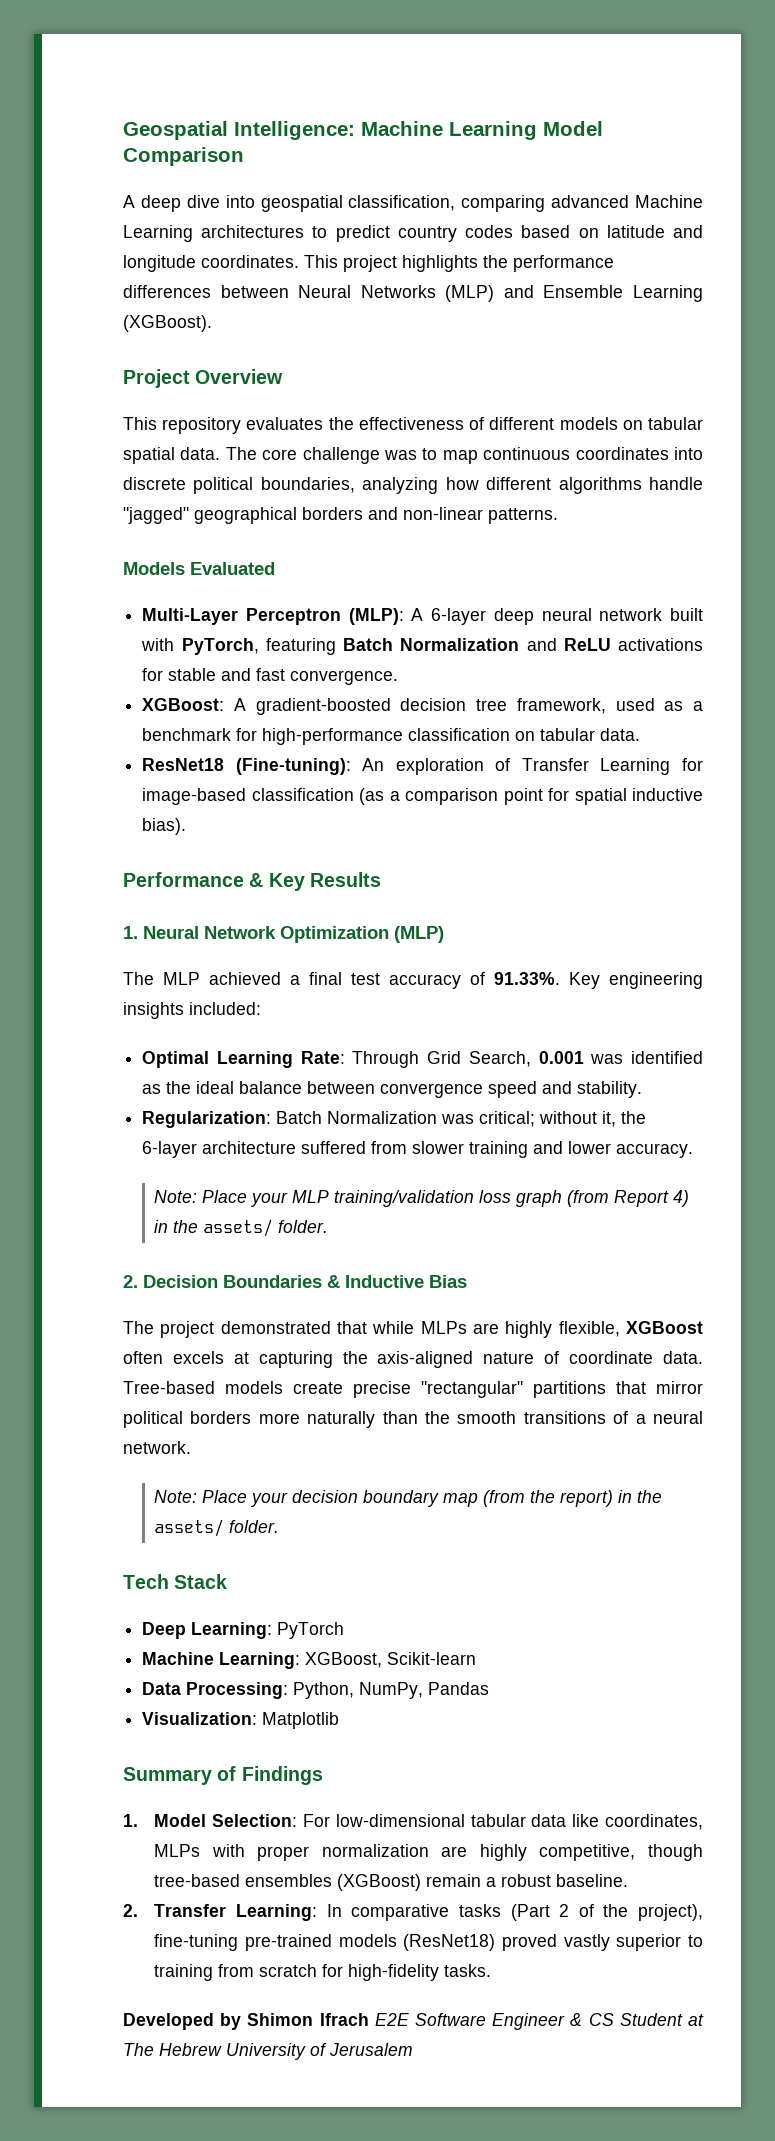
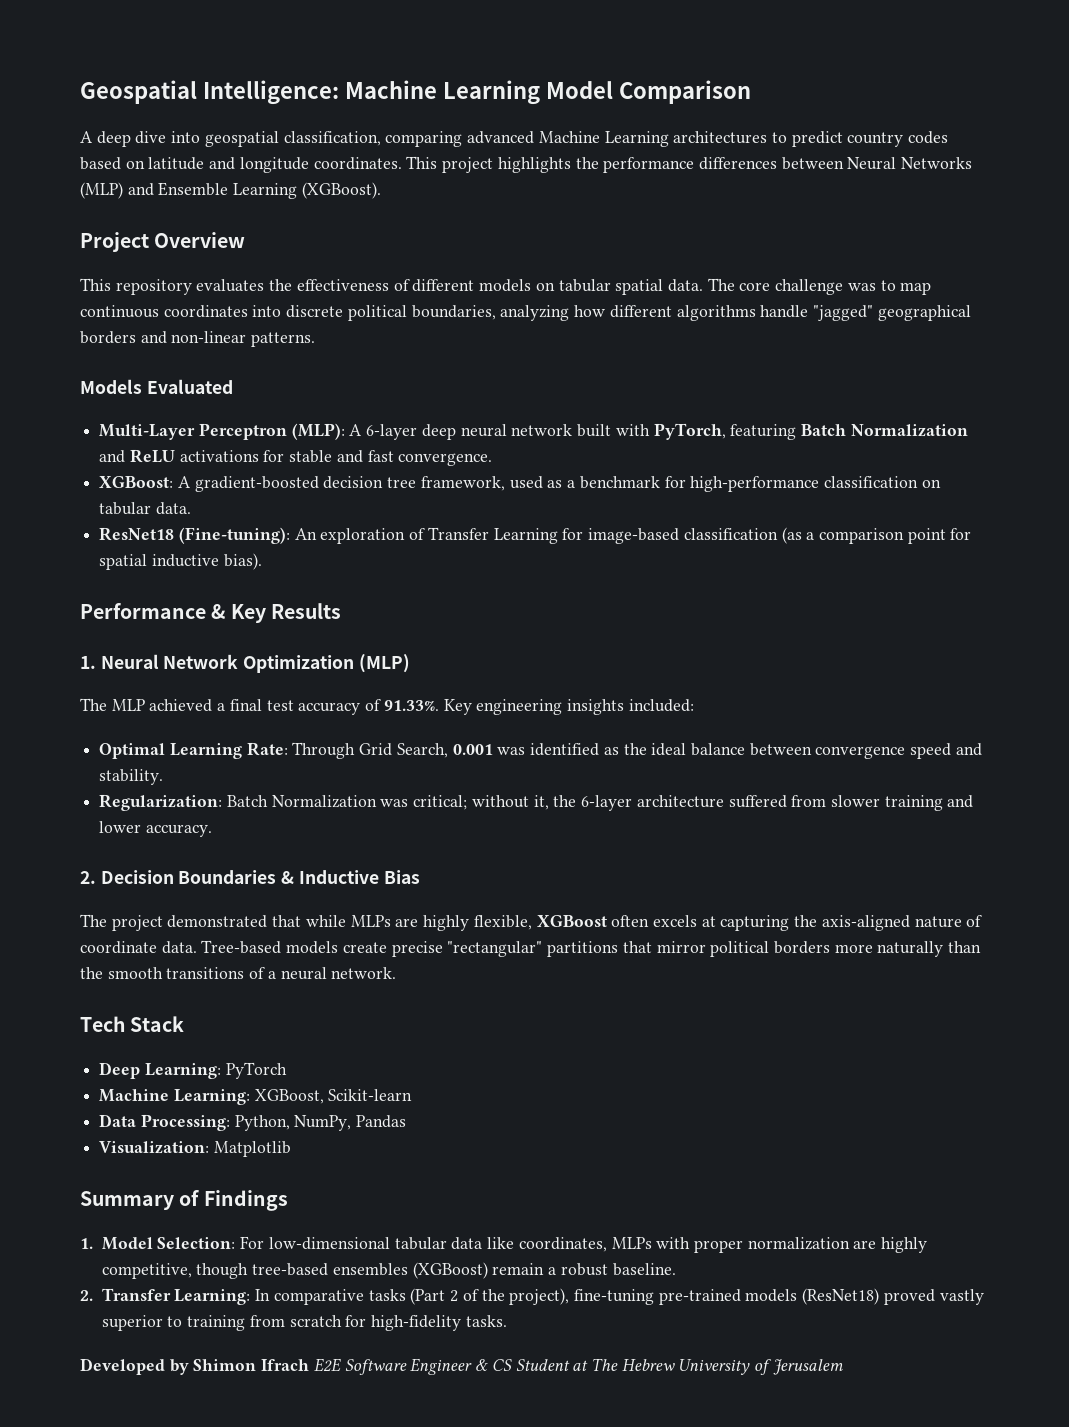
- Note: Place your MLP training/validation loss graph (from Report 4) in the assets/ folder.
- Note: Place your decision boundary map (from the report) in the assets/ folder.

